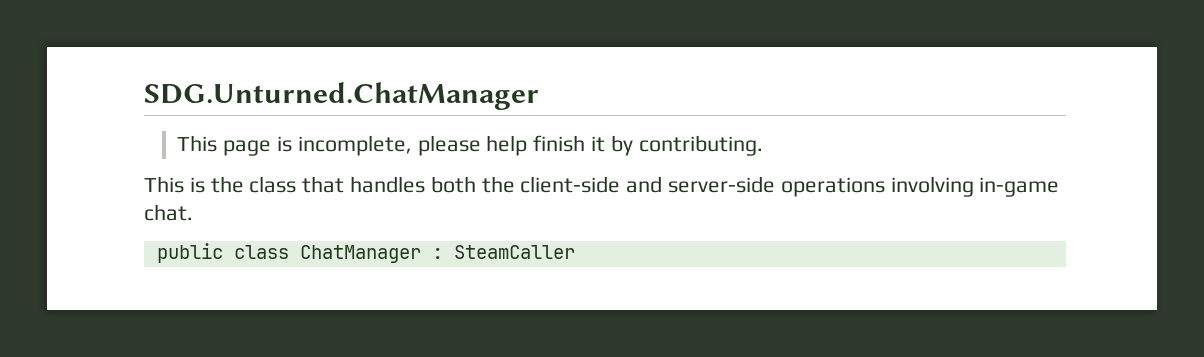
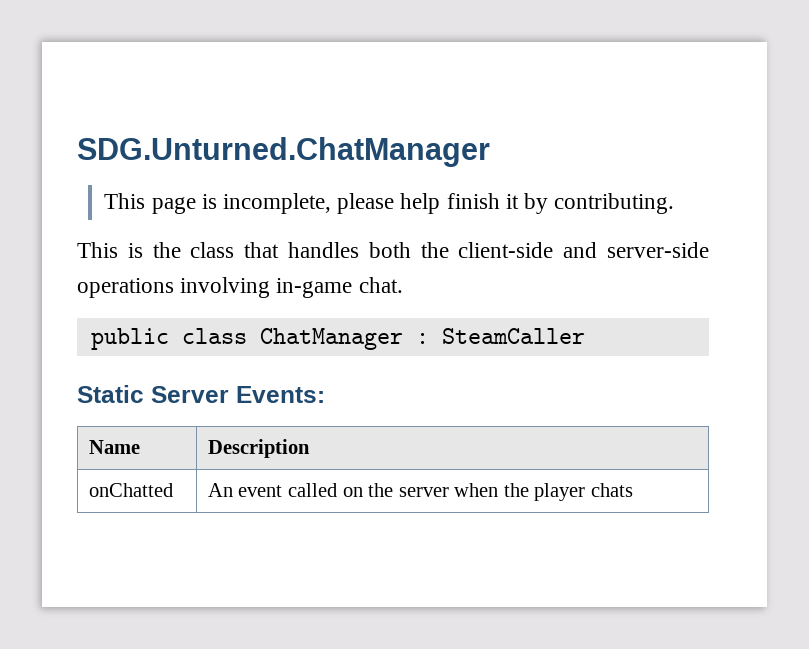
+ Static Server Events:
+ Name | Description
+ onChatted | An event called on the server when the player chats

